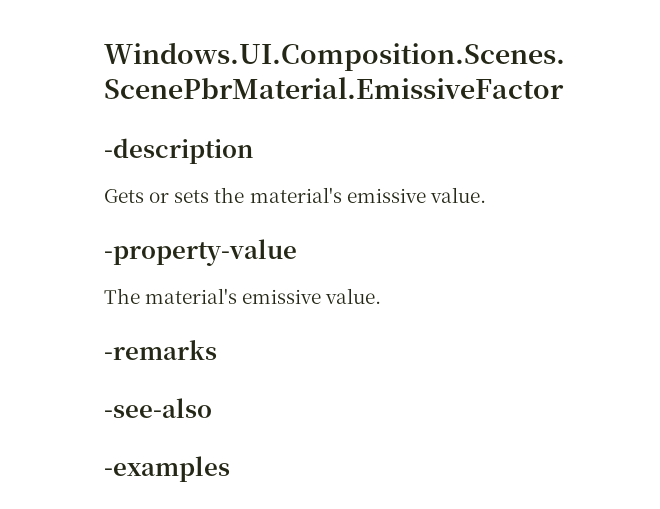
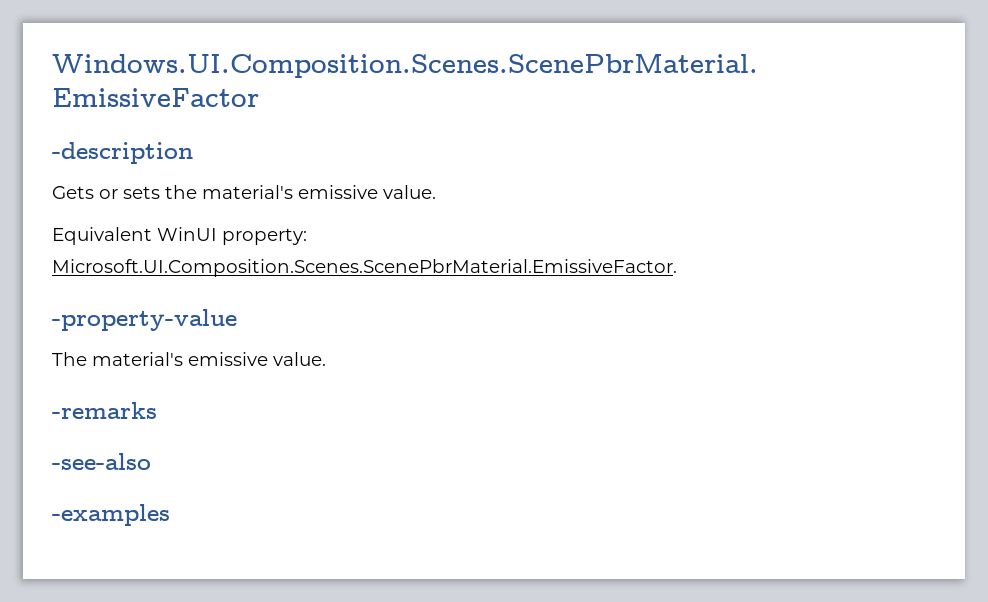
+ Equivalent WinUI property: Microsoft.UI.Composition.Scenes.ScenePbrMaterial.EmissiveFactor.

